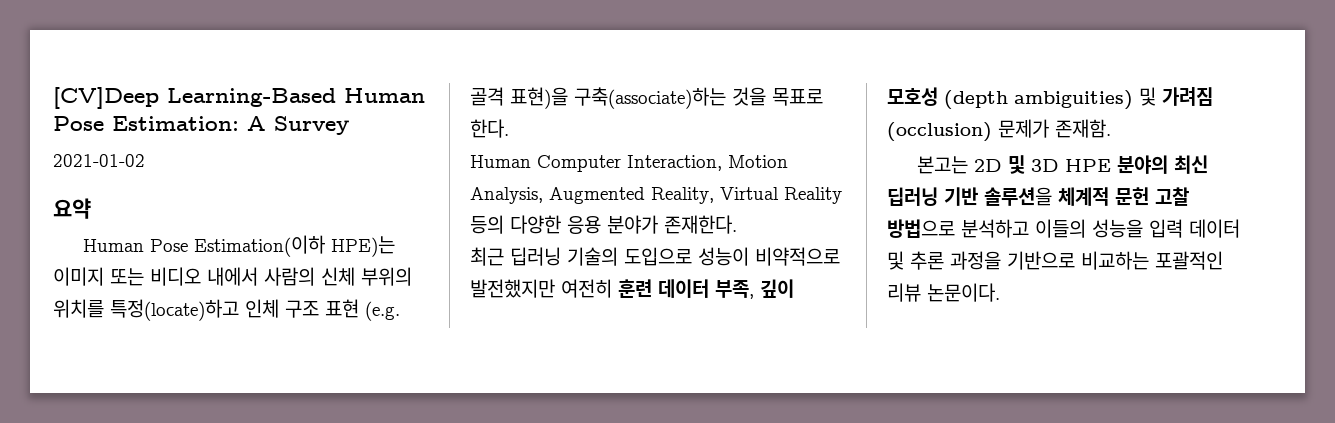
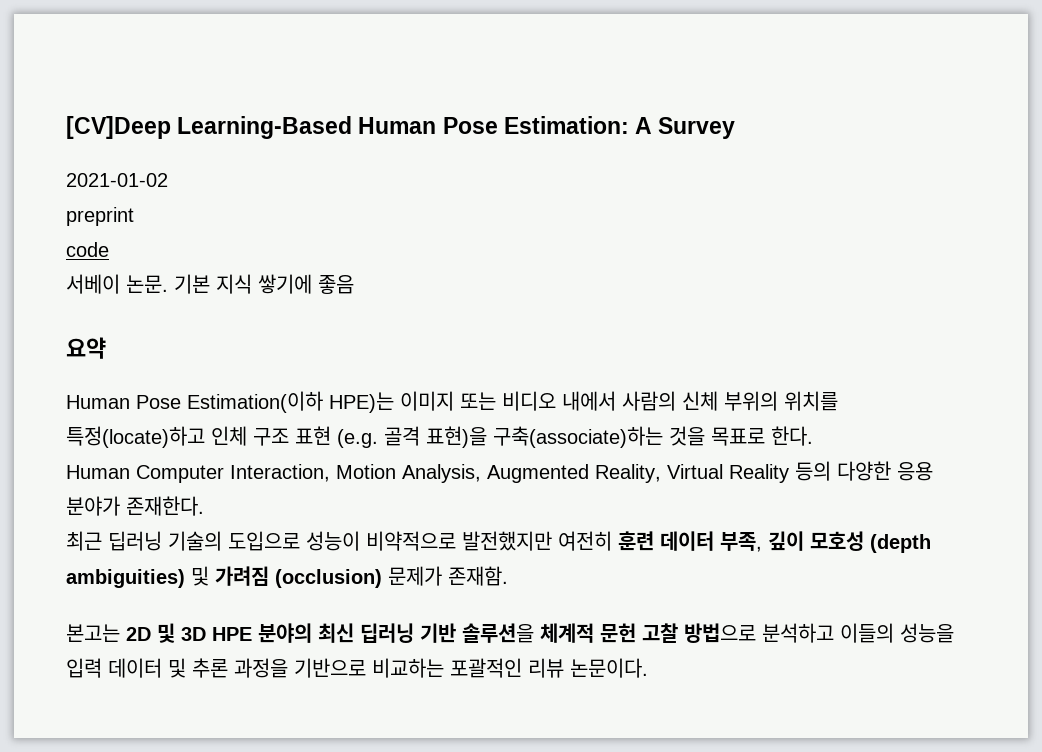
+ preprint
+ code
+ 서베이 논문. 기본 지식 쌓기에 좋음

